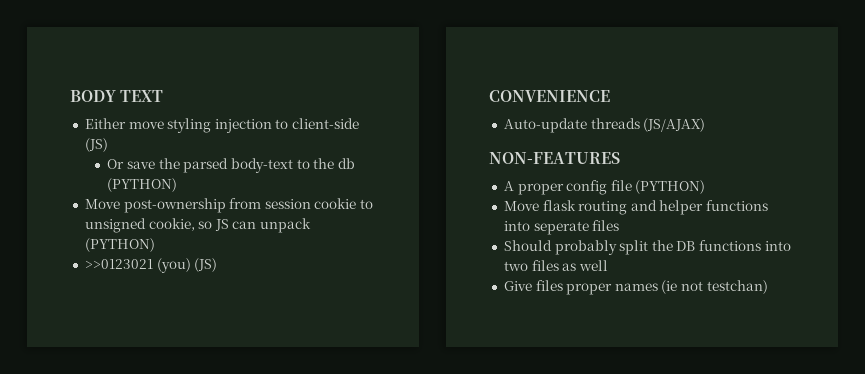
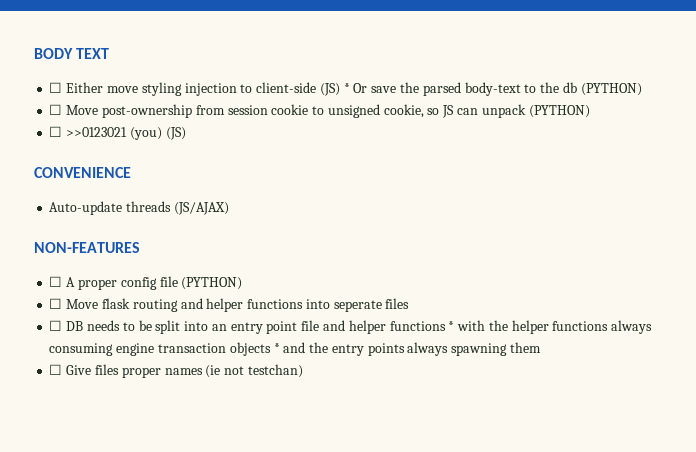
- Either move styling injection to client-side (JS)
- Or save the parsed body-text to the db (PYTHON)
+ ☐ Either move styling injection to client-side (JS) * Or save the parsed body-text to the db (PYTHON)
- Move post-ownership from session cookie to unsigned cookie, so JS can unpack (PYTHON)
+ ☐ Move post-ownership from session cookie to unsigned cookie, so JS can unpack (PYTHON)
- >>0123021 (you) (JS)
+ ☐ >>0123021 (you) (JS)
- A proper config file (PYTHON)
+ ☐ A proper config file (PYTHON)
- Move flask routing and helper functions into seperate files
+ ☐ Move flask routing and helper functions into seperate files
- Should probably split the DB functions into two files as well
- Give files proper names (ie not testchan)
+ ☐ DB needs to be split into an entry point file and helper functions * with the helper functions always consuming engine transaction objects * and the entry points always spawning them
+ ☐ Give files proper names (ie not testchan)

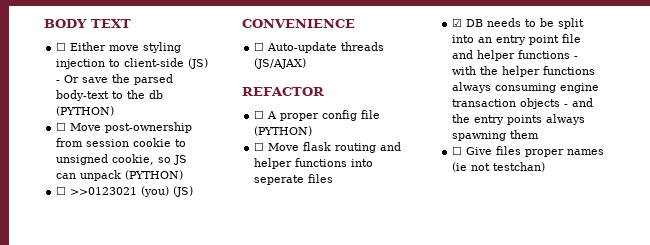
- ☐ Either move styling injection to client-side (JS) * Or save the parsed body-text to the db (PYTHON)
+ ☐ Either move styling injection to client-side (JS) - Or save the parsed body-text to the db (PYTHON)
- Auto-update threads (JS/AJAX)
+ ☐ Auto-update threads (JS/AJAX)
- NON-FEATURES
+ REFACTOR
- ☐ DB needs to be split into an entry point file and helper functions * with the helper functions always consuming engine transaction objects * and the entry points always spawning them
+ ☑ DB needs to be split into an entry point file and helper functions - with the helper functions always consuming engine transaction objects - and the entry points always spawning them

